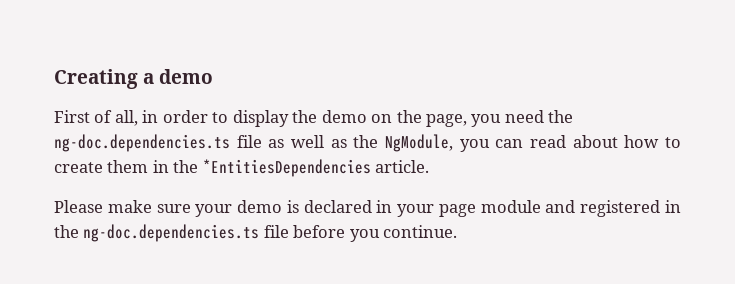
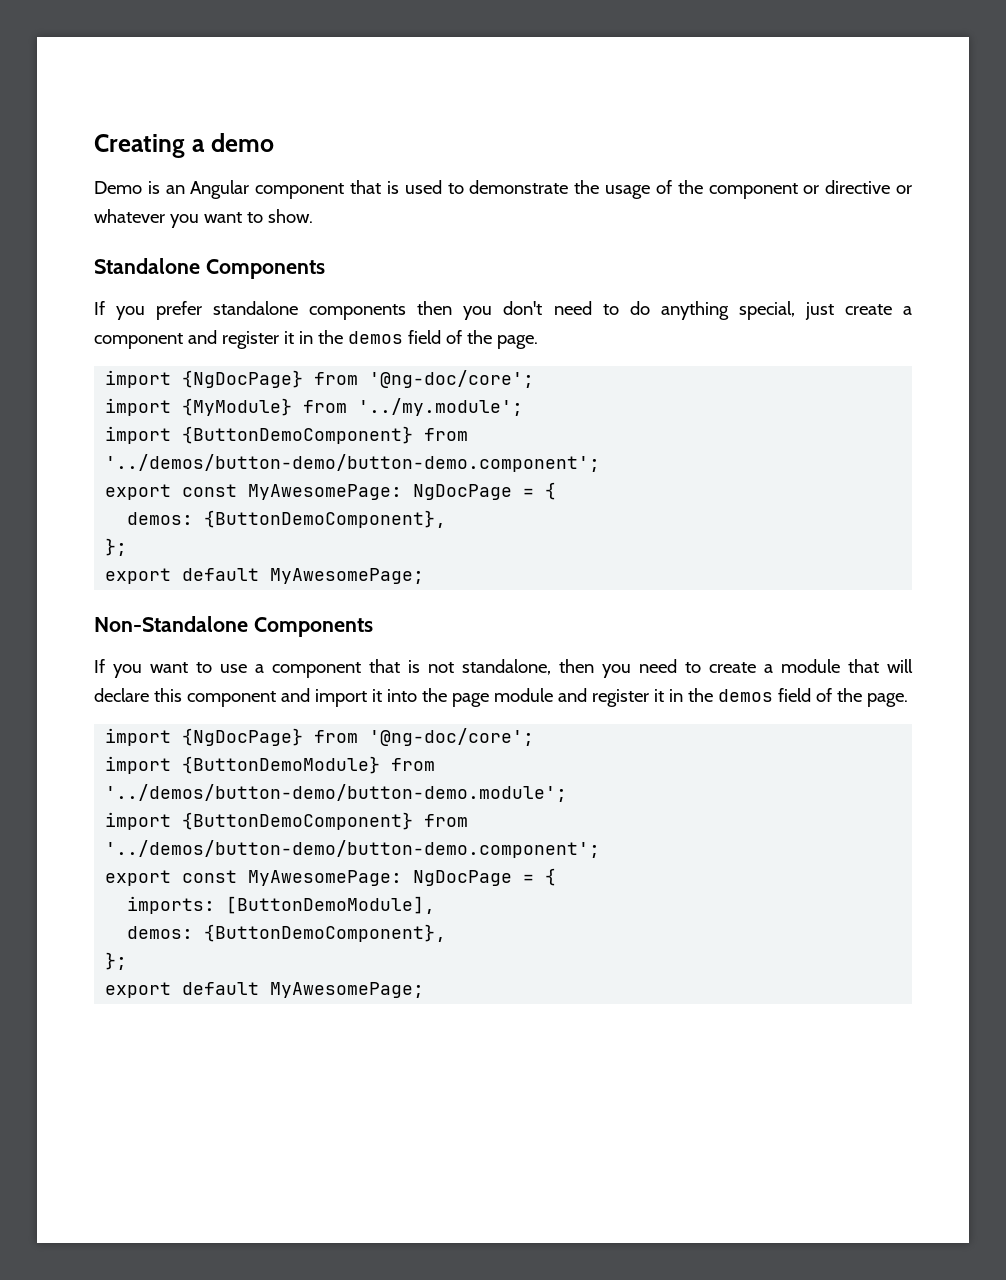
- First of all, in order to display the demo on the page, you need the ng-doc.dependencies.ts file as well as the NgModule, you can read about how to create them in the *EntitiesDependencies article.
- Please make sure your demo is declared in your page module and registered in the ng-doc.dependencies.ts file before you continue.
+ Demo is an Angular component that is used to demonstrate the usage of the component or directive or whatever you want to show.
+ Standalone Components
+ If you prefer standalone components then you don't need to do anything special, just create a component and register it in the demos field of the page.
+ import {NgDocPage} from '@ng-doc/core';
+ import {MyModule} from '../my.module';
+ import {ButtonDemoComponent} from '../demos/button-demo/button-demo.component';
+ export const MyAwesomePage: NgDocPage = {
+ demos: {ButtonDemoComponent},
+ };
+ export default MyAwesomePage;
+ Non-Standalone Components
+ If you want to use a component that is not standalone, then you need to create a module that will declare this component and import it into the page module and register it in the demos field of the page.
+ import {NgDocPage} from '@ng-doc/core';
+ import {ButtonDemoModule} from '../demos/button-demo/button-demo.module';
+ import {ButtonDemoComponent} from '../demos/button-demo/button-demo.component';
+ export const MyAwesomePage: NgDocPage = {
+ imports: [ButtonDemoModule],
+ demos: {ButtonDemoComponent},
+ };
+ export default MyAwesomePage;

